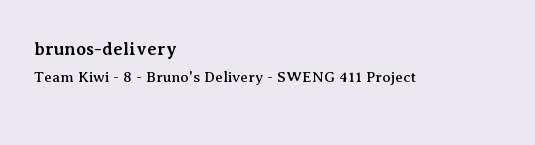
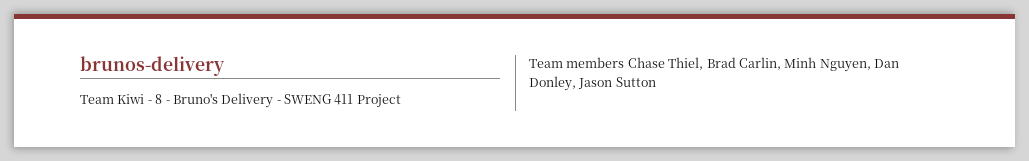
+ Team members Chase Thiel, Brad Carlin, Minh Nguyen, Dan Donley, Jason Sutton

